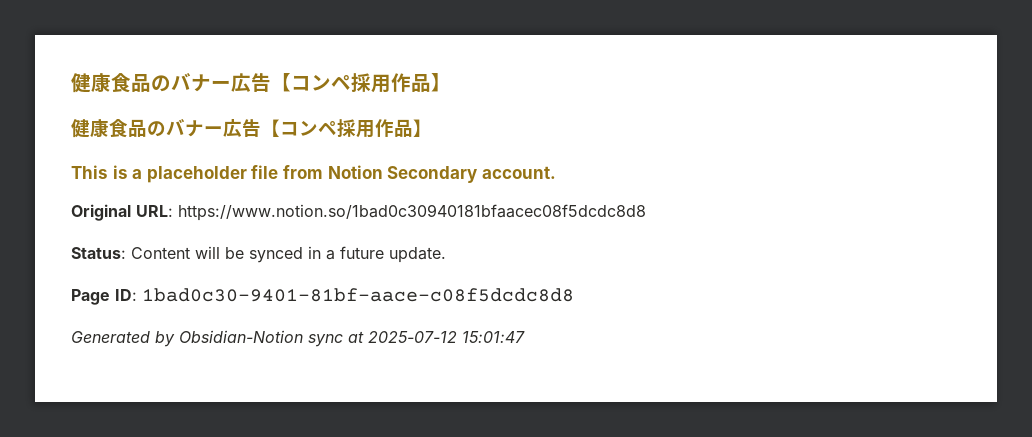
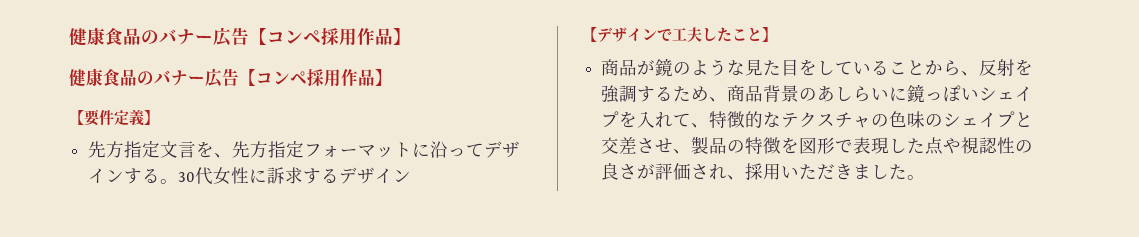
- This is a placeholder file from Notion Secondary account.
- Original URL: https://www.notion.so/1bad0c30940181bfaacec08f5dcdc8d8
- Status: Content will be synced in a future update.
- Page ID: 1bad0c30-9401-81bf-aace-c08f5dcdc8d8
- Generated by Obsidian-Notion sync at 2025-07-12 15:01:47
+ 【要件定義】
+ 先方指定文言を、先方指定フォーマットに沿ってデザインする。30代女性に訴求するデザイン
+ 【デザインで工夫したこと】
+ 商品が鏡のような見た目をしていることから、反射を強調するため、商品背景のあしらいに鏡っぽいシェイプを入れて、特徴的なテクスチャの色味のシェイプと交差させ、製品の特徴を図形で表現した点や視認性の良さが評価され、採用いただきました。

